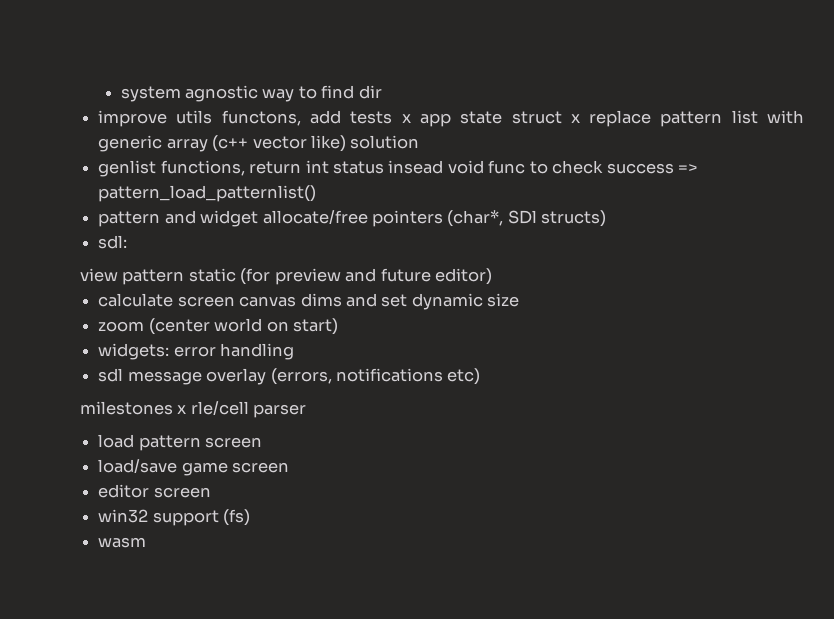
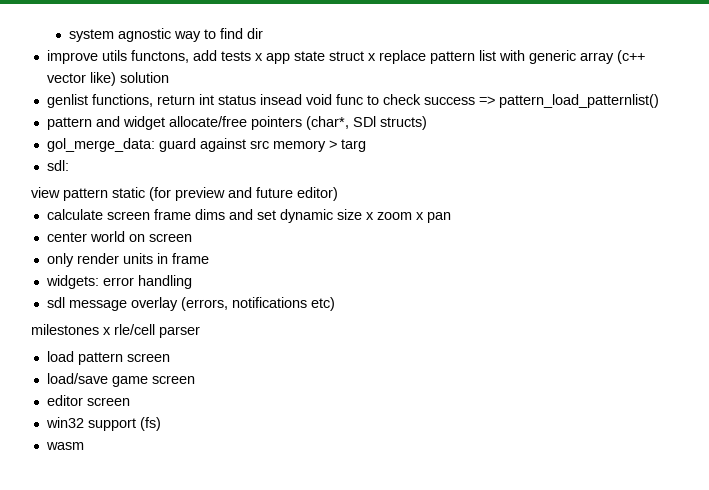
+ gol_merge_data: guard against src memory > targ
- calculate screen canvas dims and set dynamic size
- zoom (center world on start)
+ calculate screen frame dims and set dynamic size x zoom x pan
+ center world on screen
+ only render units in frame

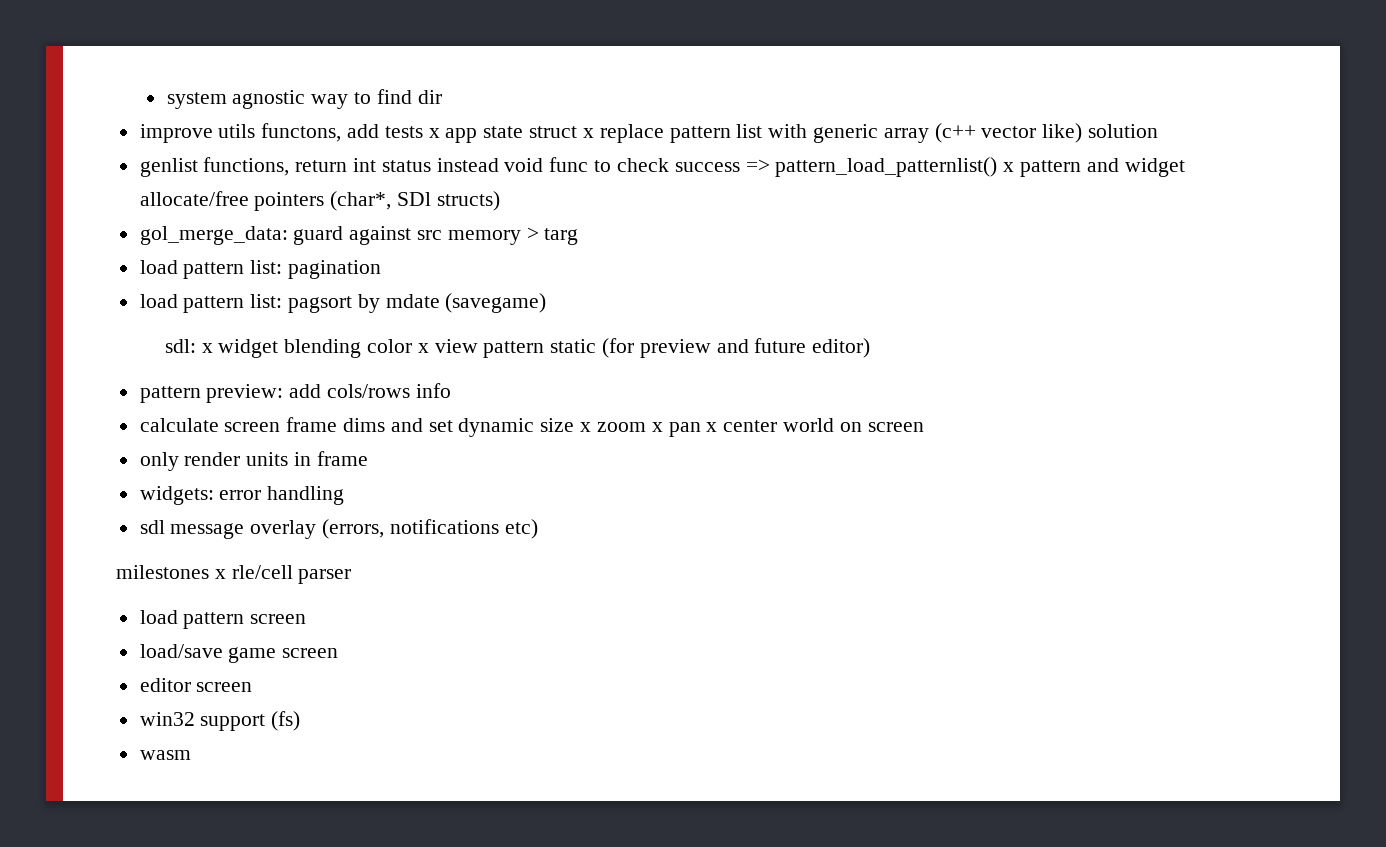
- genlist functions, return int status insead void func to check success => pattern_load_patternlist()
- pattern and widget allocate/free pointers (char*, SDl structs)
+ genlist functions, return int status instead void func to check success => pattern_load_patternlist() x pattern and widget allocate/free pointers (char*, SDl structs)
- sdl:
- view pattern static (for preview and future editor)
+ load pattern list: pagination
+ load pattern list: pagsort by mdate (savegame)
+ sdl: x widget blending color x view pattern static (for preview and future editor)
+ pattern preview: add cols/rows info
- calculate screen frame dims and set dynamic size x zoom x pan
- center world on screen
+ calculate screen frame dims and set dynamic size x zoom x pan x center world on screen

